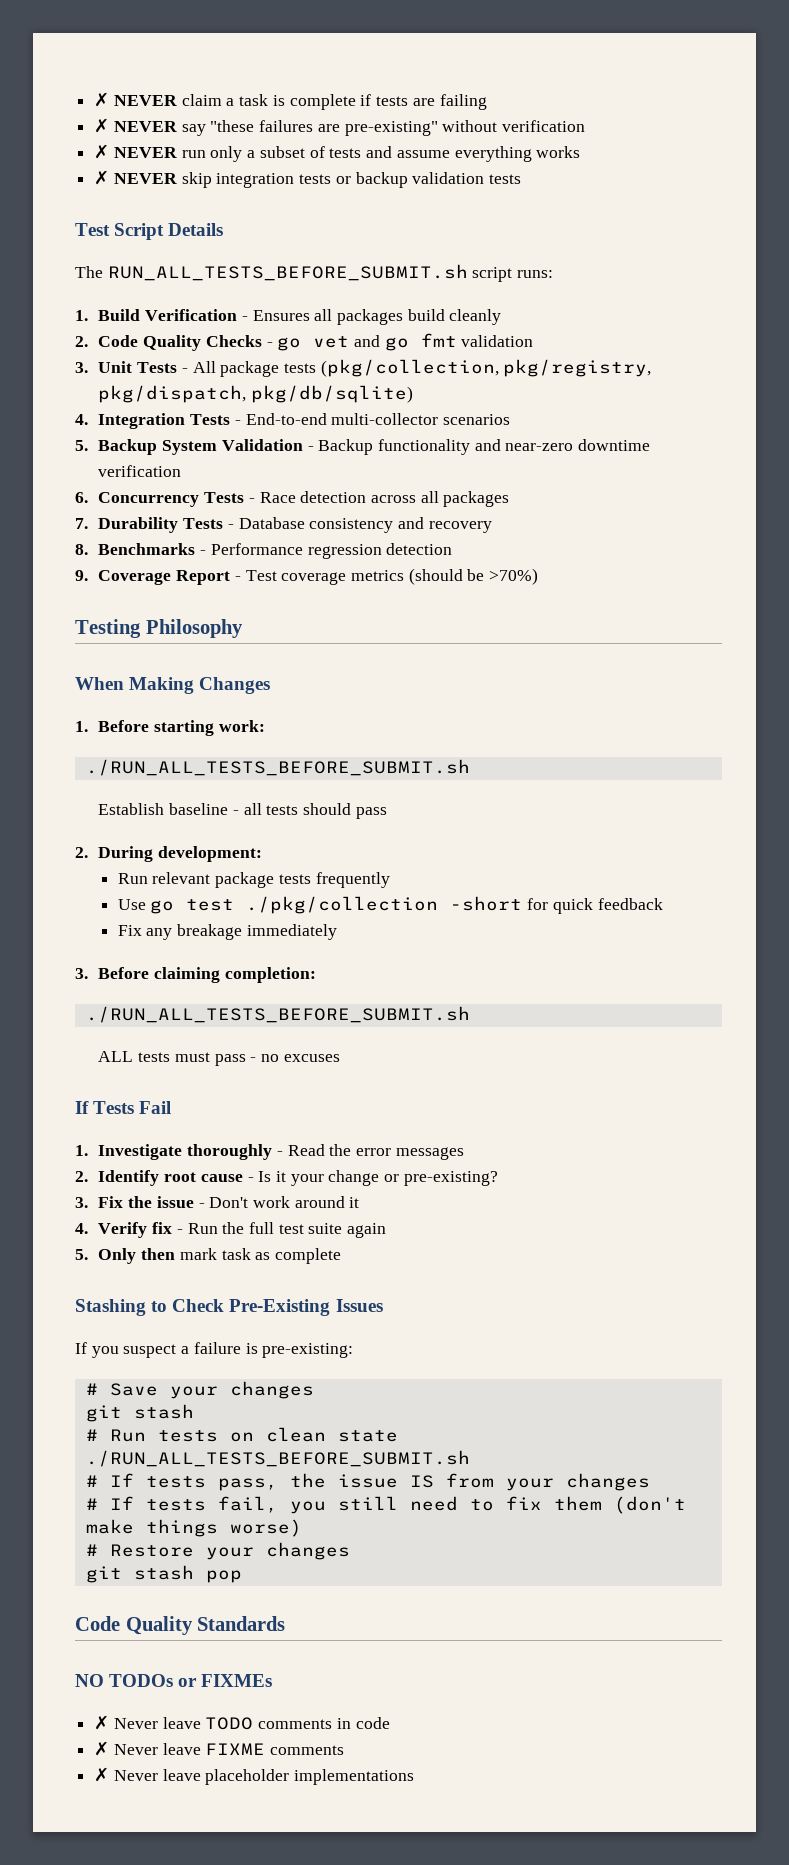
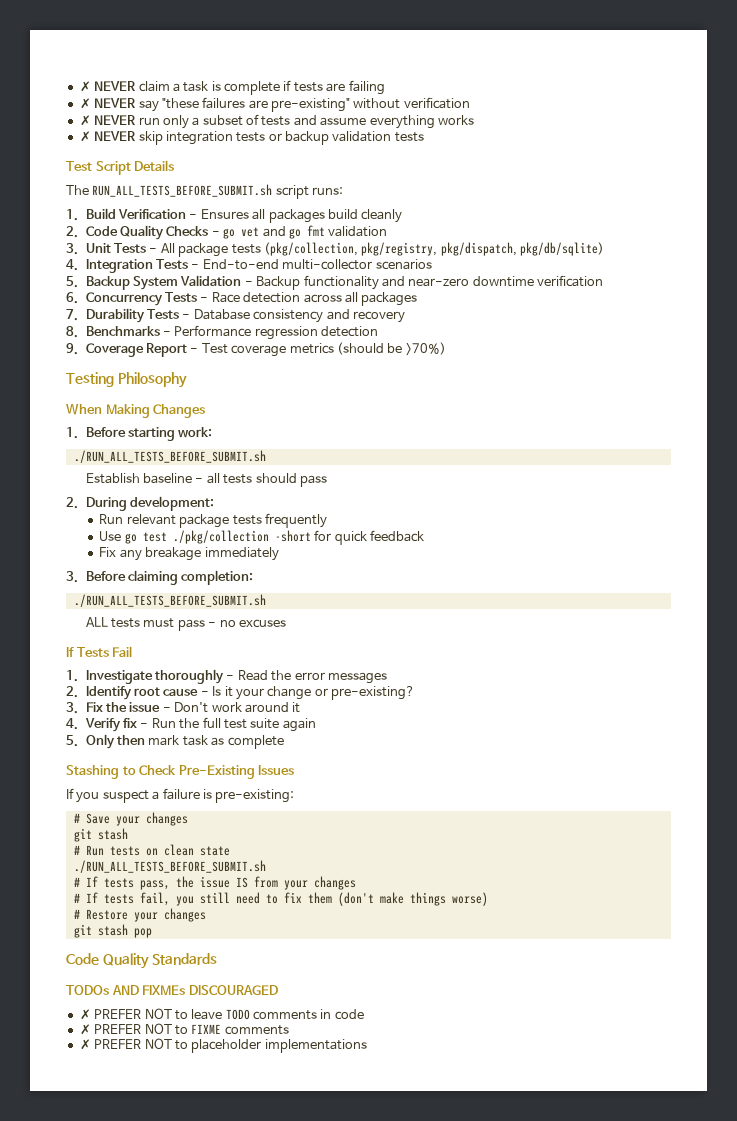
- NO TODOs or FIXMEs
- ✗ Never leave TODO comments in code
+ TODOs AND FIXMEs DISCOURAGED
+ ✗ PREFER NOT to leave TODO comments in code
- ✗ Never leave FIXME comments
+ ✗ PREFER NOT to FIXME comments
- ✗ Never leave placeholder implementations
+ ✗ PREFER NOT to placeholder implementations

